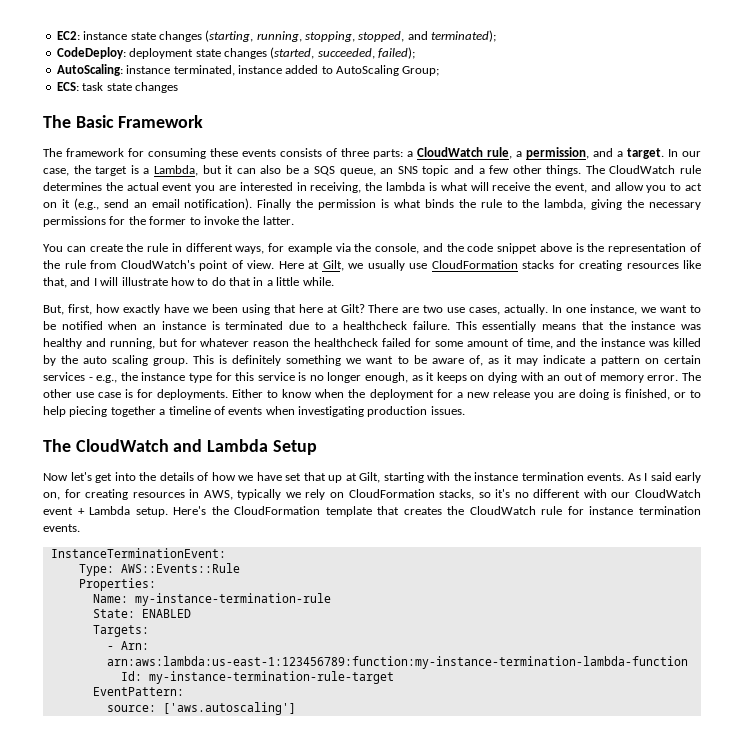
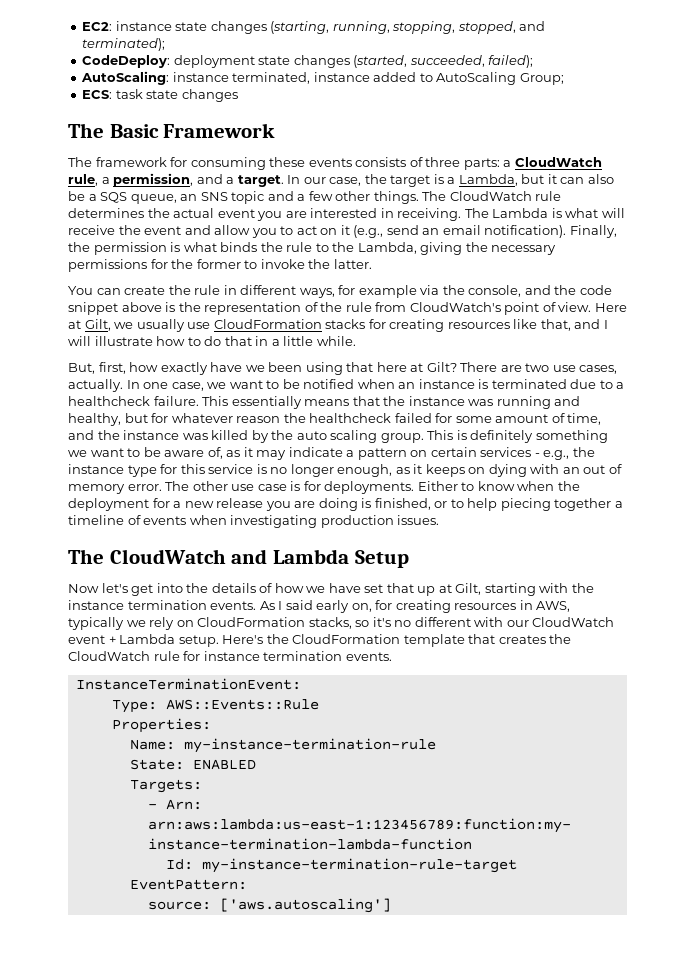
- The CloudWatch rule determines the actual event you are interested in receiving, the lambda is what will receive the event, and allow you to act on it (e.g., send an email notification).
+ The CloudWatch rule determines the actual event you are interested in receiving. The Lambda is what will receive the event and allow you to act on it (e.g., send an email notification).
- Finally the permission is what binds the rule to the lambda, giving the necessary permissions for the former to invoke the latter.
+ Finally, the permission is what binds the rule to the Lambda, giving the necessary permissions for the former to invoke the latter.
- In one instance, we want to be notified when an instance is terminated due to a healthcheck failure.
+ In one case, we want to be notified when an instance is terminated due to a healthcheck failure.
- This essentially means that the instance was healthy and running, but for whatever reason the healthcheck failed for some amount of time, and the instance was killed by the auto scaling group.
+ This essentially means that the instance was running and healthy, but for whatever reason the healthcheck failed for some amount of time, and the instance was killed by the auto scaling group.

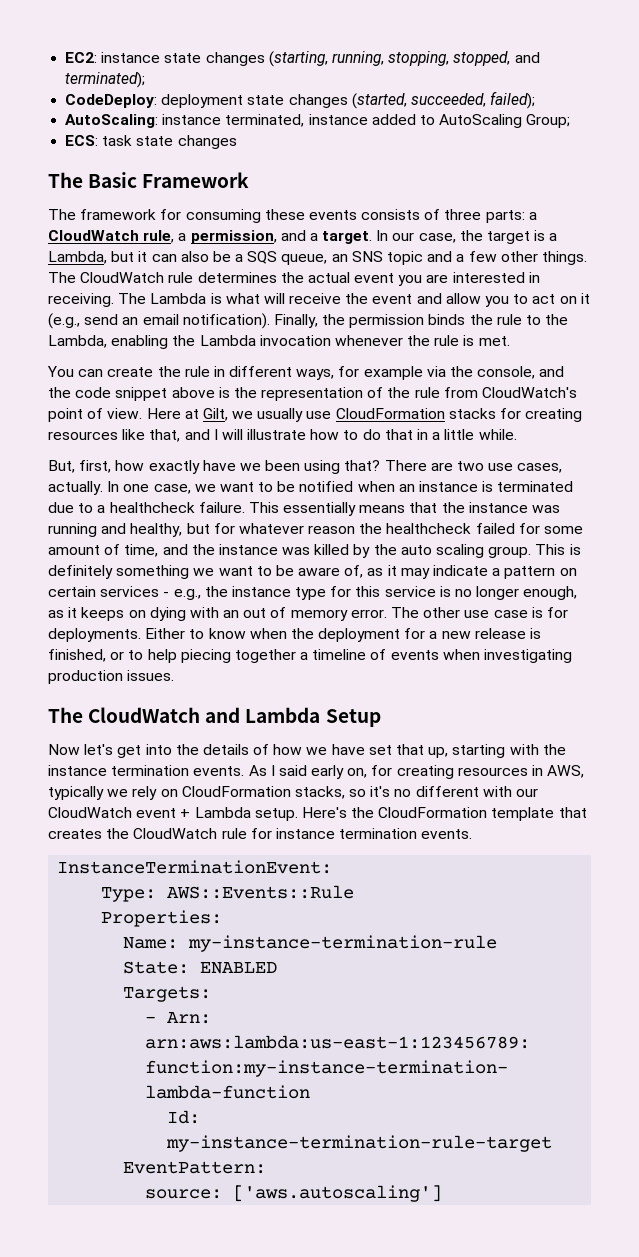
- Finally, the permission is what binds the rule to the Lambda, giving the necessary permissions for the former to invoke the latter.
+ Finally, the permission binds the rule to the Lambda, enabling the Lambda invocation whenever the rule is met.
- But, first, how exactly have we been using that here at Gilt?
+ But, first, how exactly have we been using that?
- Either to know when the deployment for a new release you are doing is finished, or to help piecing together a timeline of events when investigating production issues.
+ Either to know when the deployment for a new release is finished, or to help piecing together a timeline of events when investigating production issues.
- Now let's get into the details of how we have set that up at Gilt, starting with the instance termination events.
+ Now let's get into the details of how we have set that up, starting with the instance termination events.

